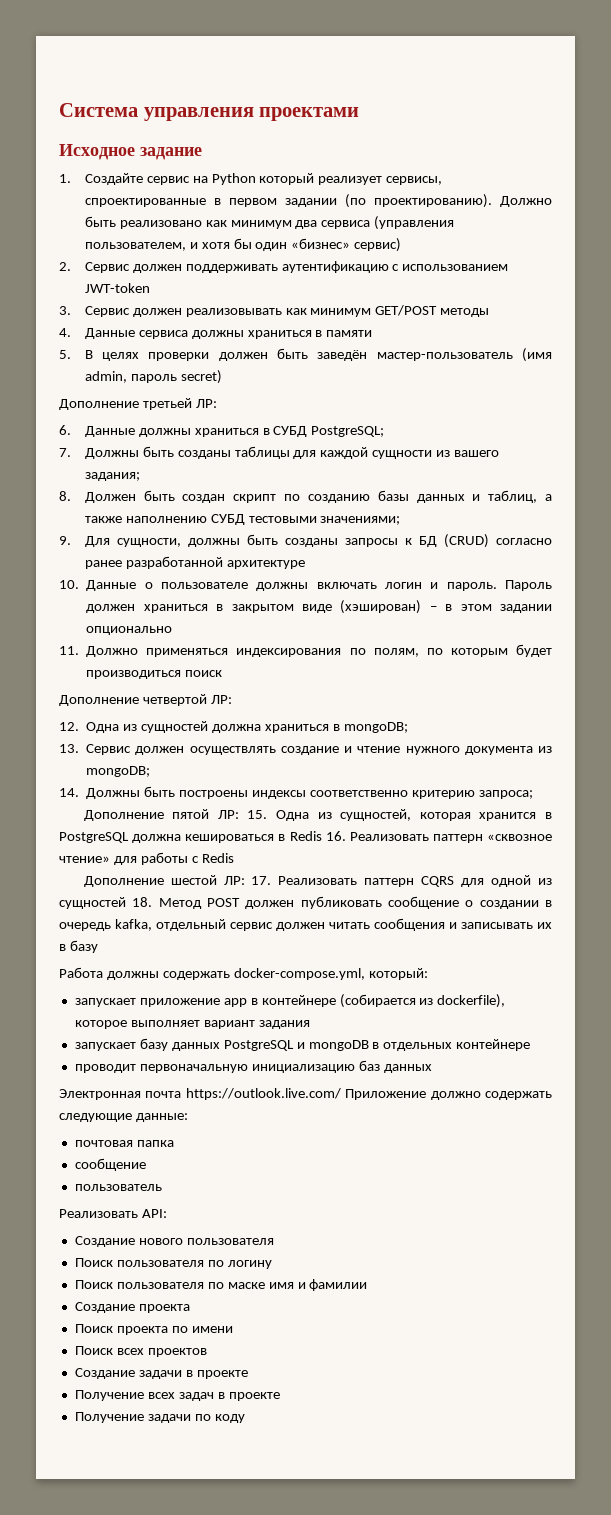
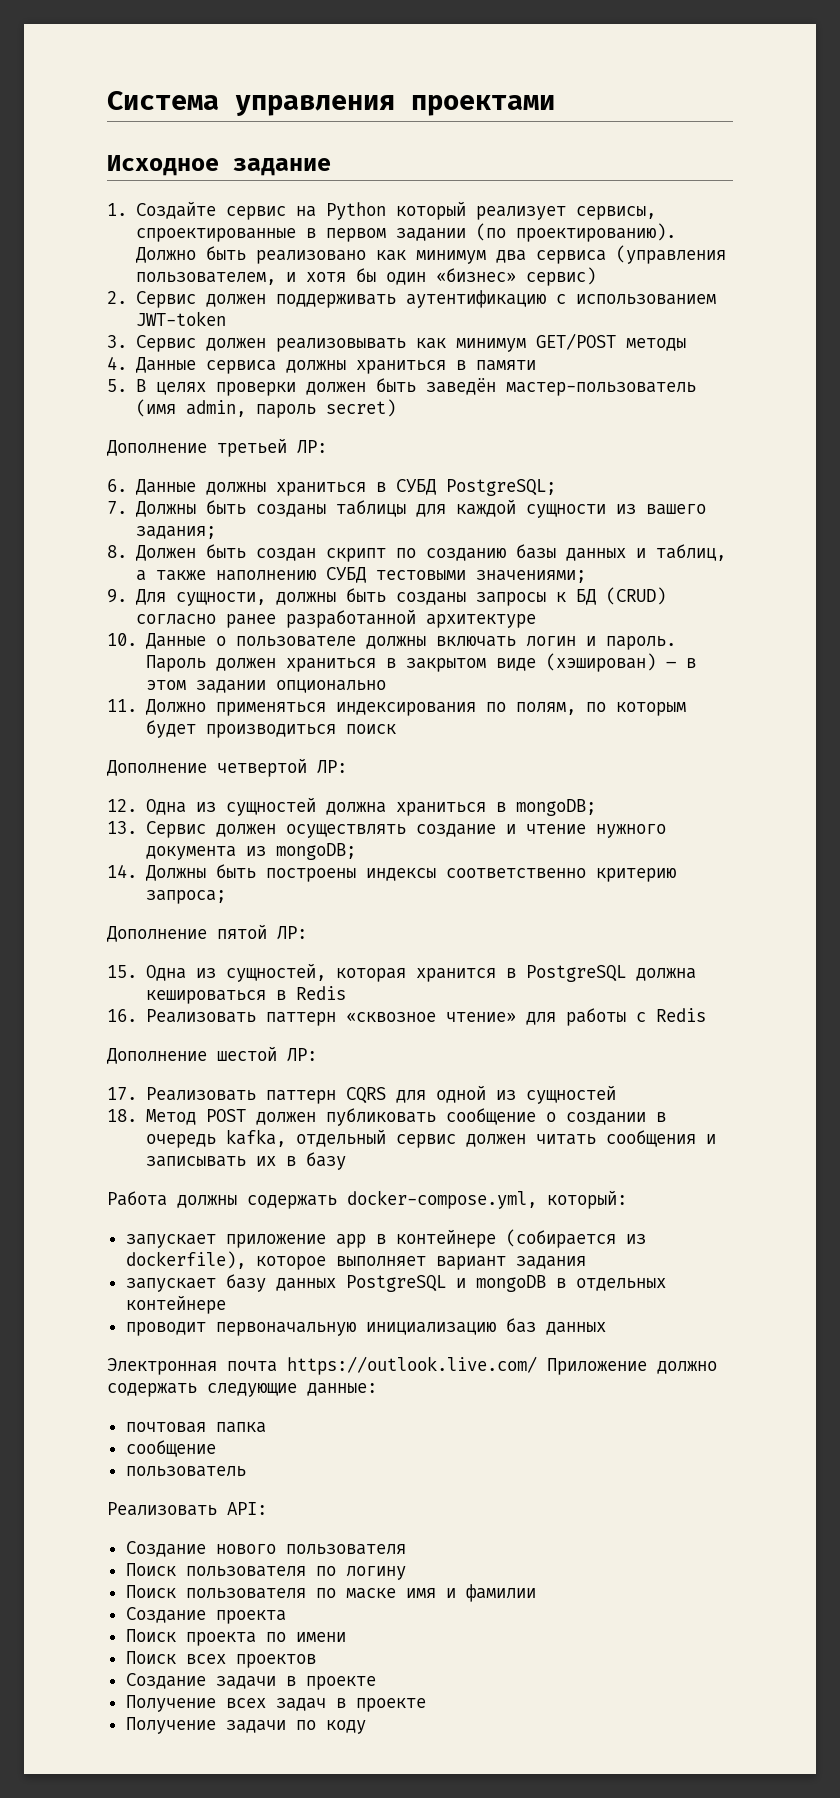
- Дополнение пятой ЛР: 15. Одна из сущностей, которая хранится в PostgreSQL должна кешироваться в Redis 16. Реализовать паттерн «сквозное чтение» для работы с Redis
+ Дополнение пятой ЛР:
+ 15. Одна из сущностей, которая хранится в PostgreSQL должна кешироваться в Redis
+ 16. Реализовать паттерн «сквозное чтение» для работы с Redis
- Дополнение шестой ЛР: 17. Реализовать паттерн CQRS для одной из сущностей 18. Метод POST должен публиковать сообщение о создании в очередь kafka, отдельный сервис должен читать сообщения и записывать их в базу
+ Дополнение шестой ЛР:
+ 17. Реализовать паттерн CQRS для одной из сущностей
+ 18. Метод POST должен публиковать сообщение о создании в очередь kafka, отдельный сервис должен читать сообщения и записывать их в базу

